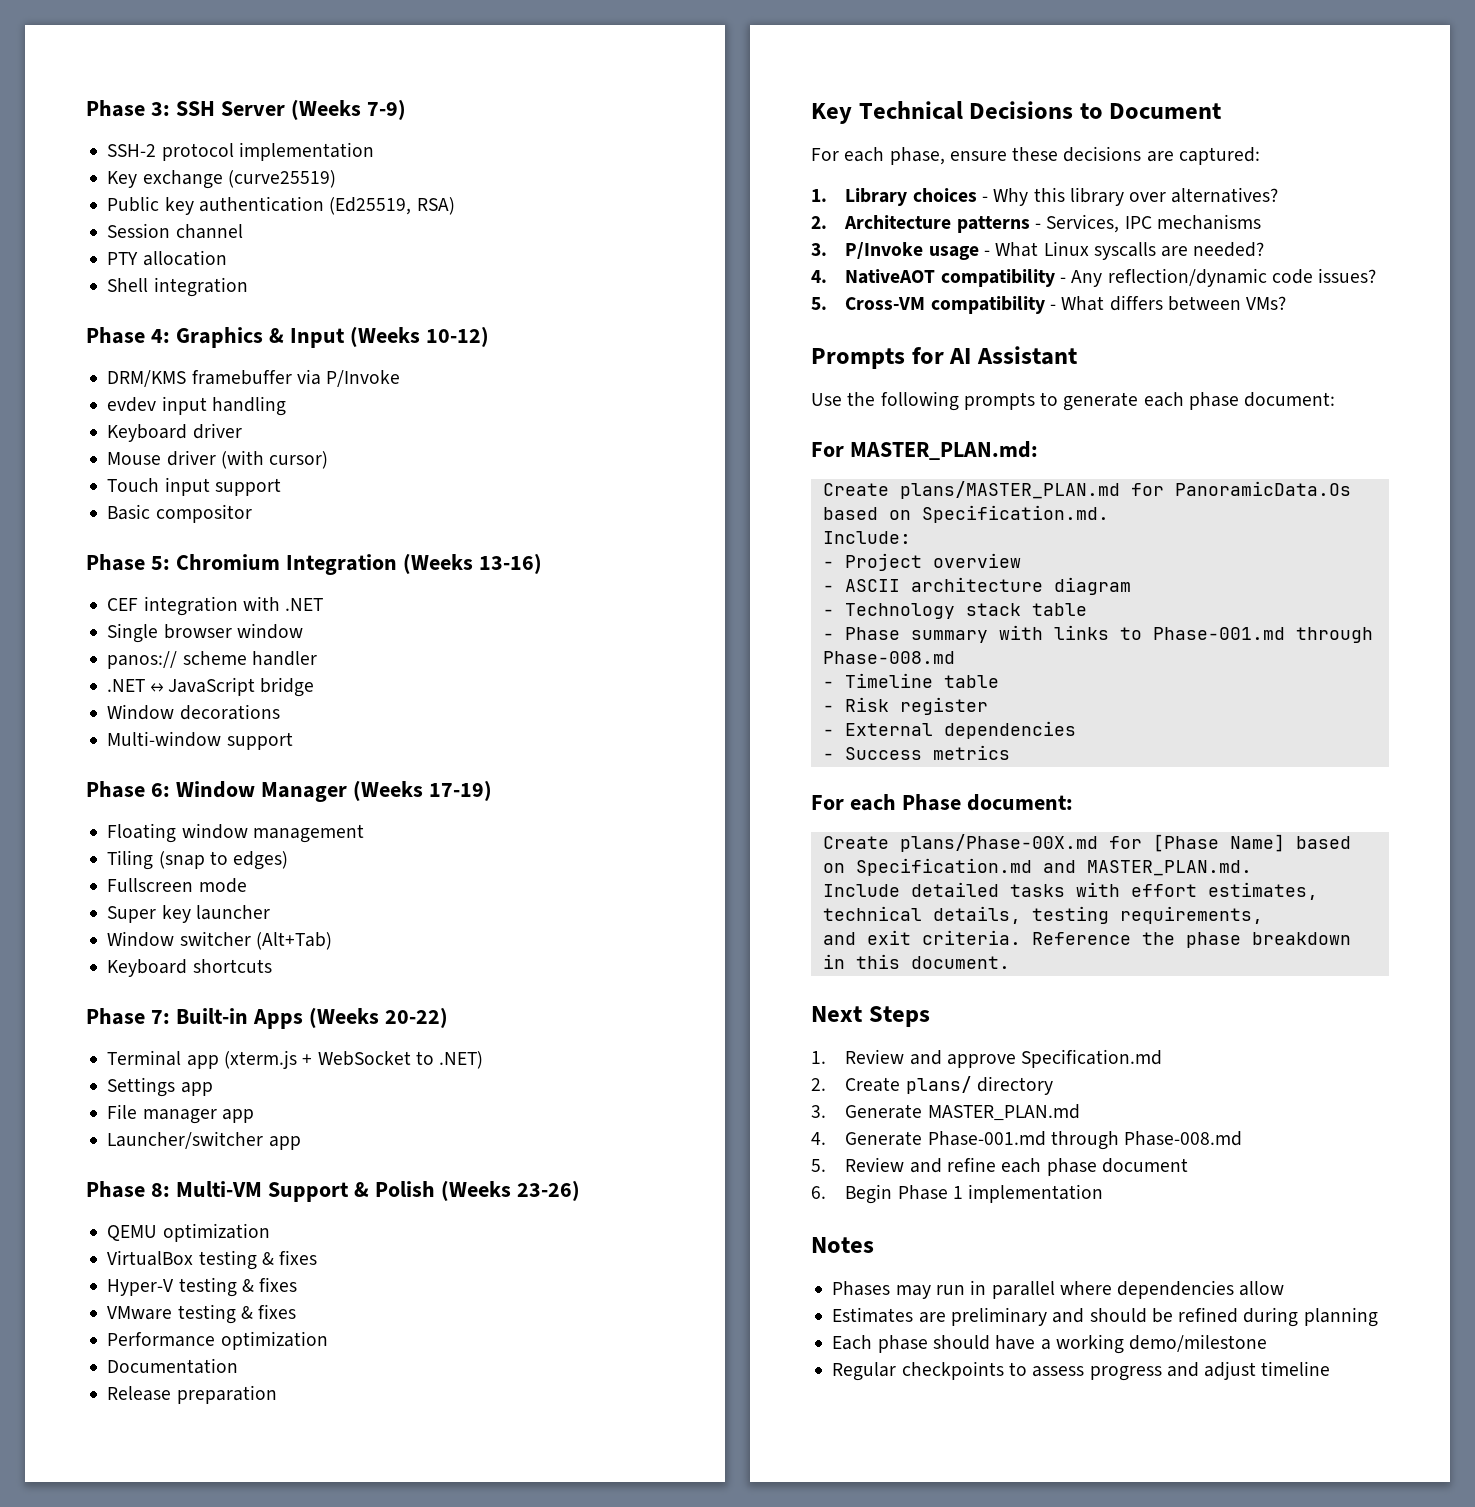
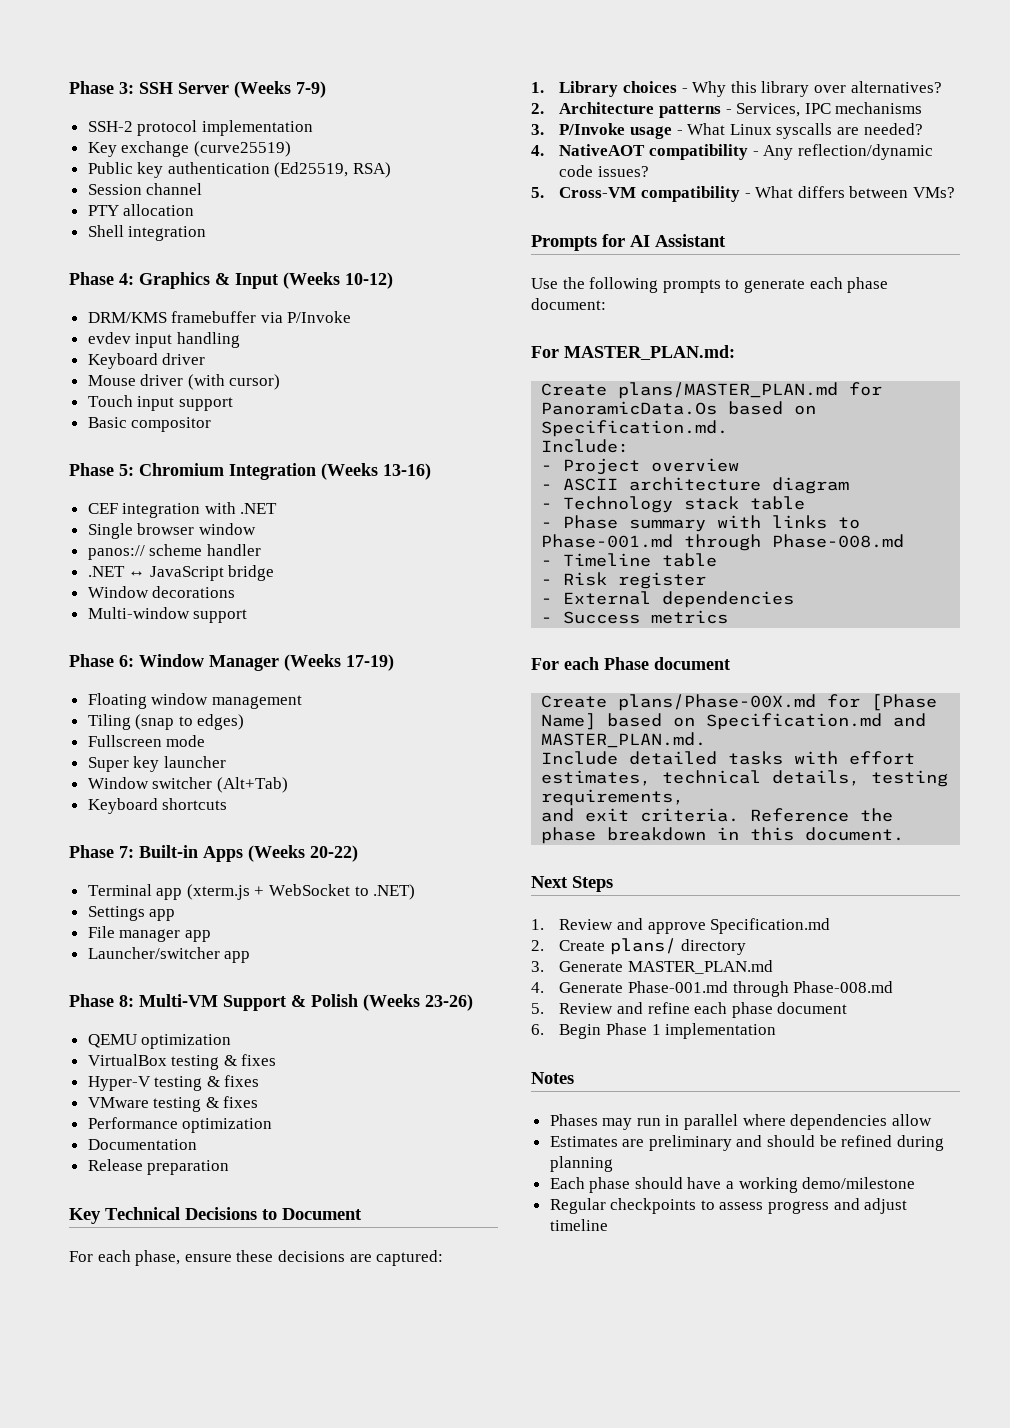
- For each Phase document:
+ For each Phase document

